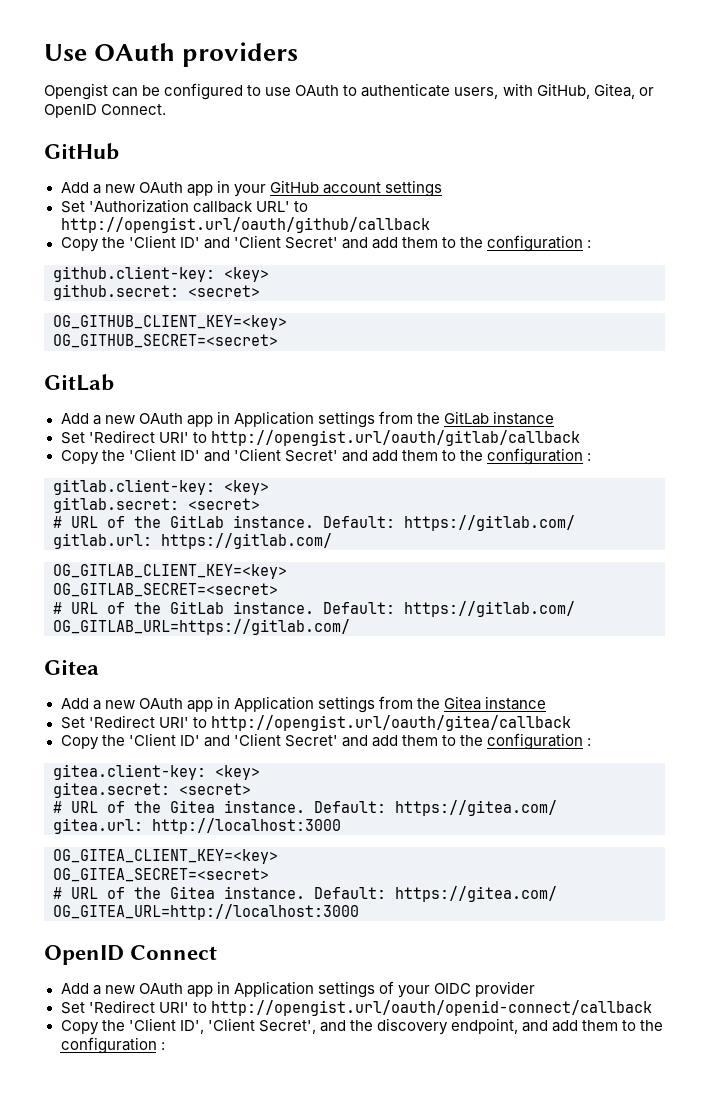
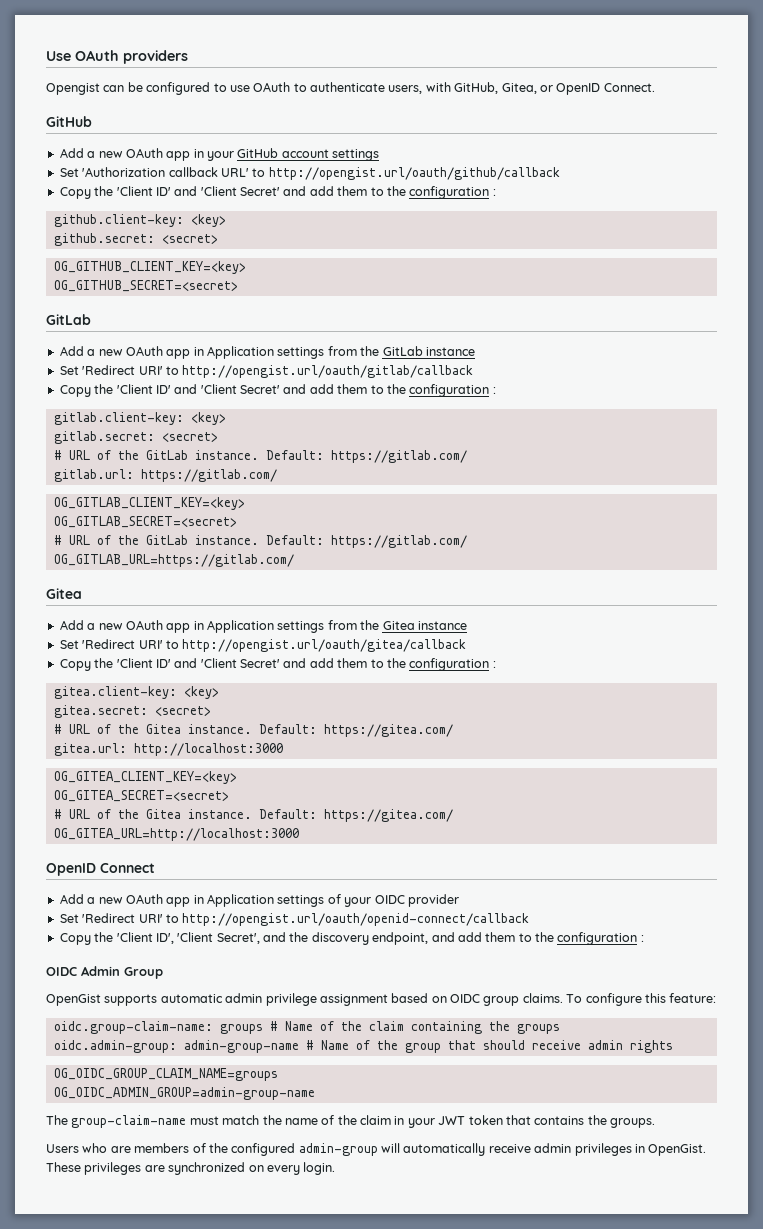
+ OIDC Admin Group
+ OpenGist supports automatic admin privilege assignment based on OIDC group claims. To configure this feature:
+ oidc.group-claim-name: groups # Name of the claim containing the groups
+ oidc.admin-group: admin-group-name # Name of the group that should receive admin rights
+ OG_OIDC_GROUP_CLAIM_NAME=groups
+ OG_OIDC_ADMIN_GROUP=admin-group-name
+ The group-claim-name must match the name of the claim in your JWT token that contains the groups.
+ Users who are members of the configured admin-group will automatically receive admin privileges in OpenGist. These privileges are synchronized on every login.

